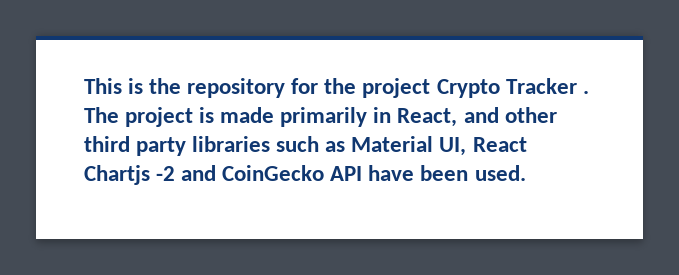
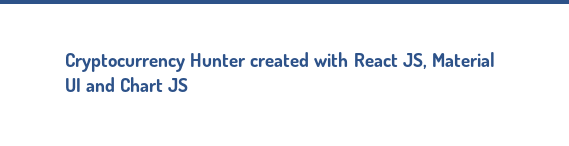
- This is the repository for the project Crypto Tracker . The project is made primarily in React, and other third party libraries such as Material UI, React Chartjs -2 and CoinGecko API have been used.
+ Cryptocurrency Hunter created with React JS, Material UI and Chart JS

